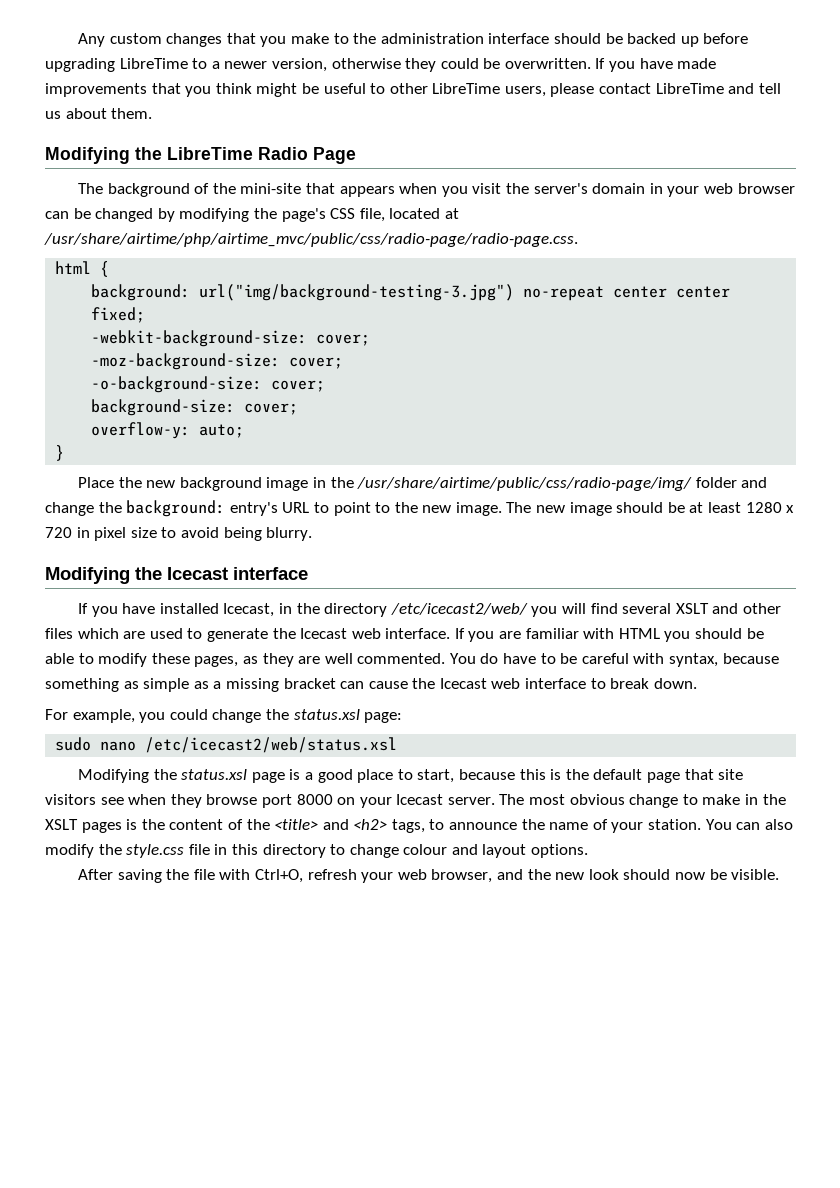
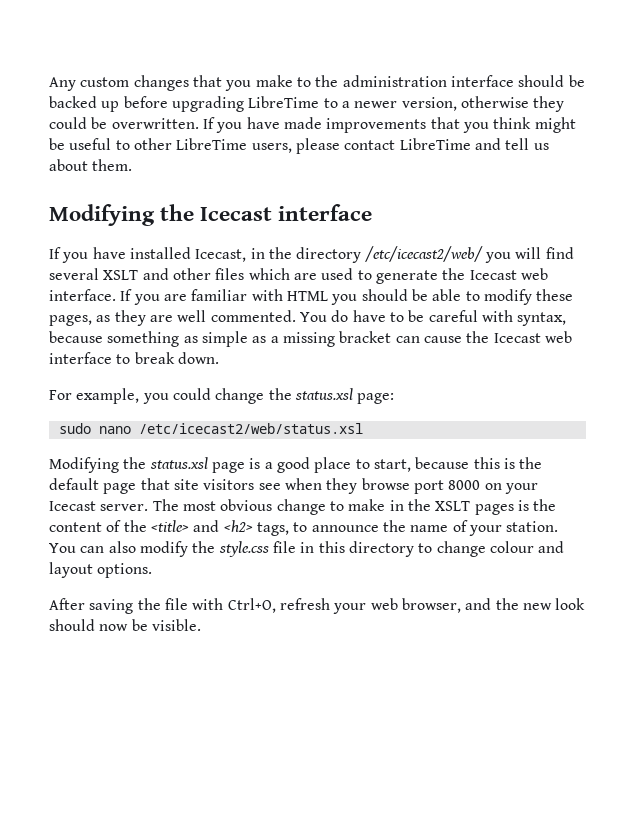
- Modifying the LibreTime Radio Page
- The background of the mini-site that appears when you visit the server's domain in your web browser can be changed by modifying the page's CSS file, located at /usr/share/airtime/php/airtime_mvc/public/css/radio-page/radio-page.css.
- html {
- background: url("img/background-testing-3.jpg") no-repeat center center fixed;
- -webkit-background-size: cover;
- -moz-background-size: cover;
- -o-background-size: cover;
- background-size: cover;
- overflow-y: auto;
- }
- Place the new background image in the /usr/share/airtime/public/css/radio-page/img/ folder and change the background: entry's URL to point to the new image. The new image should be at least 1280 x 720 in pixel size to avoid being blurry.

